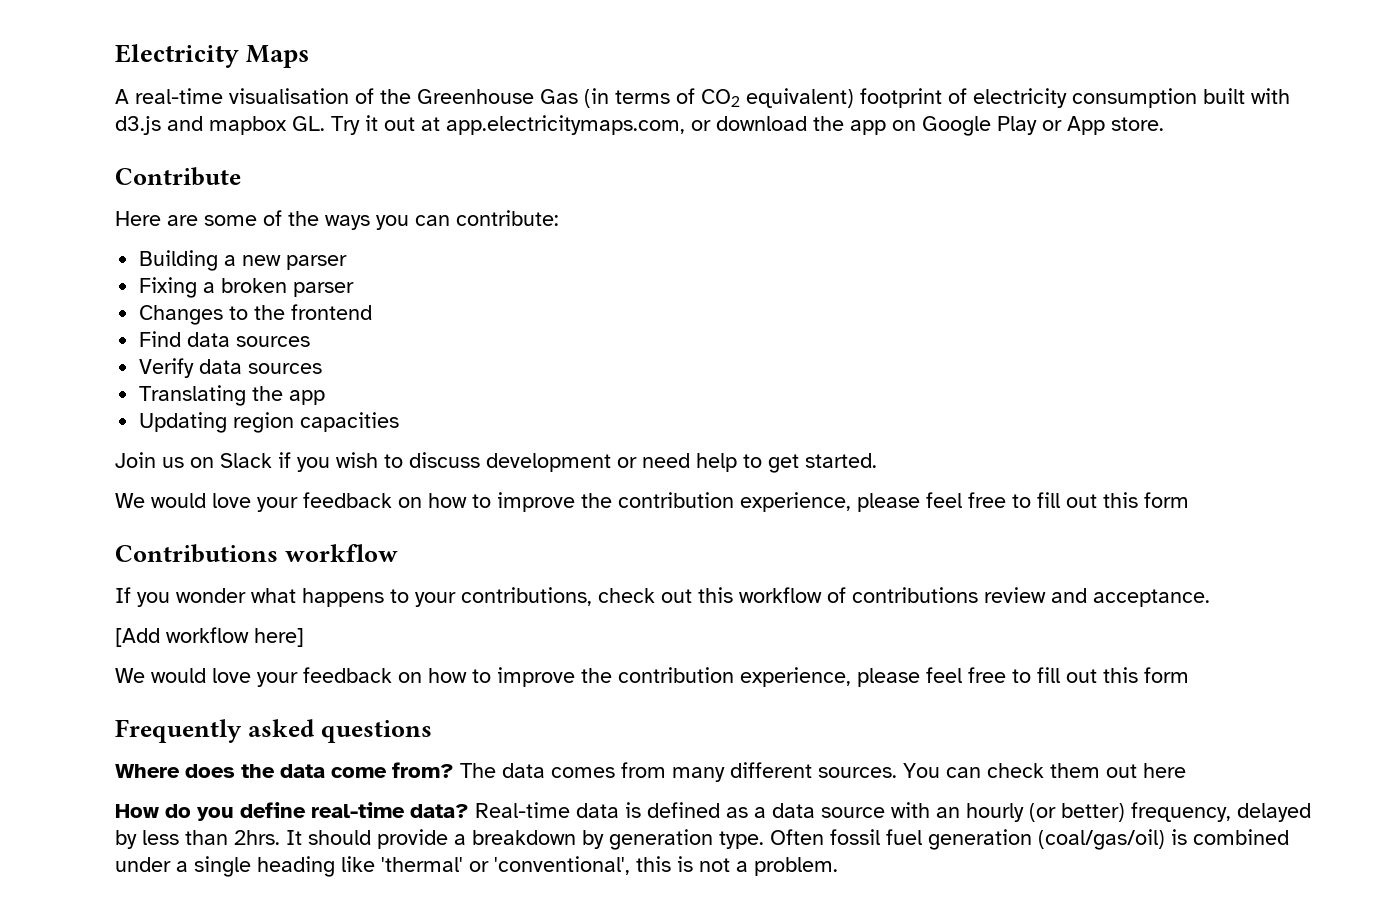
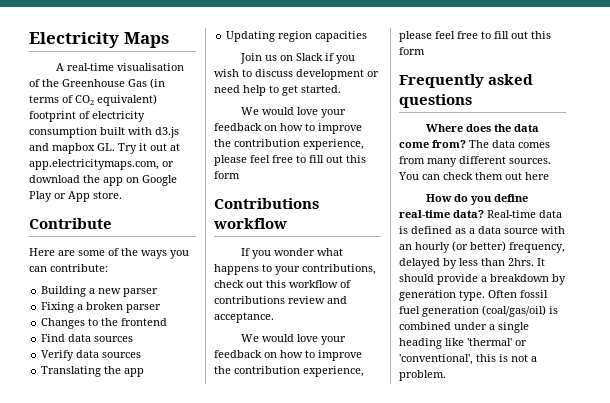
- [Add workflow here]

